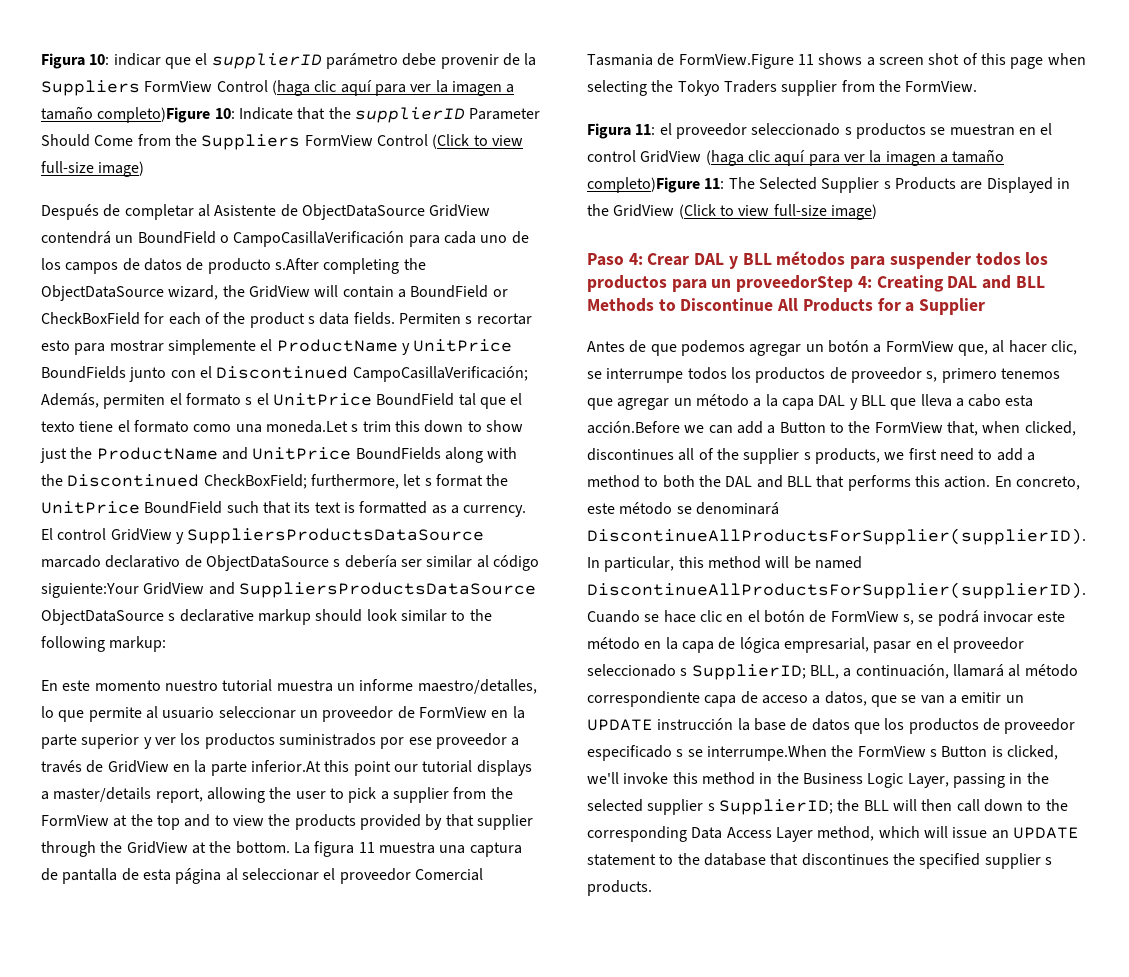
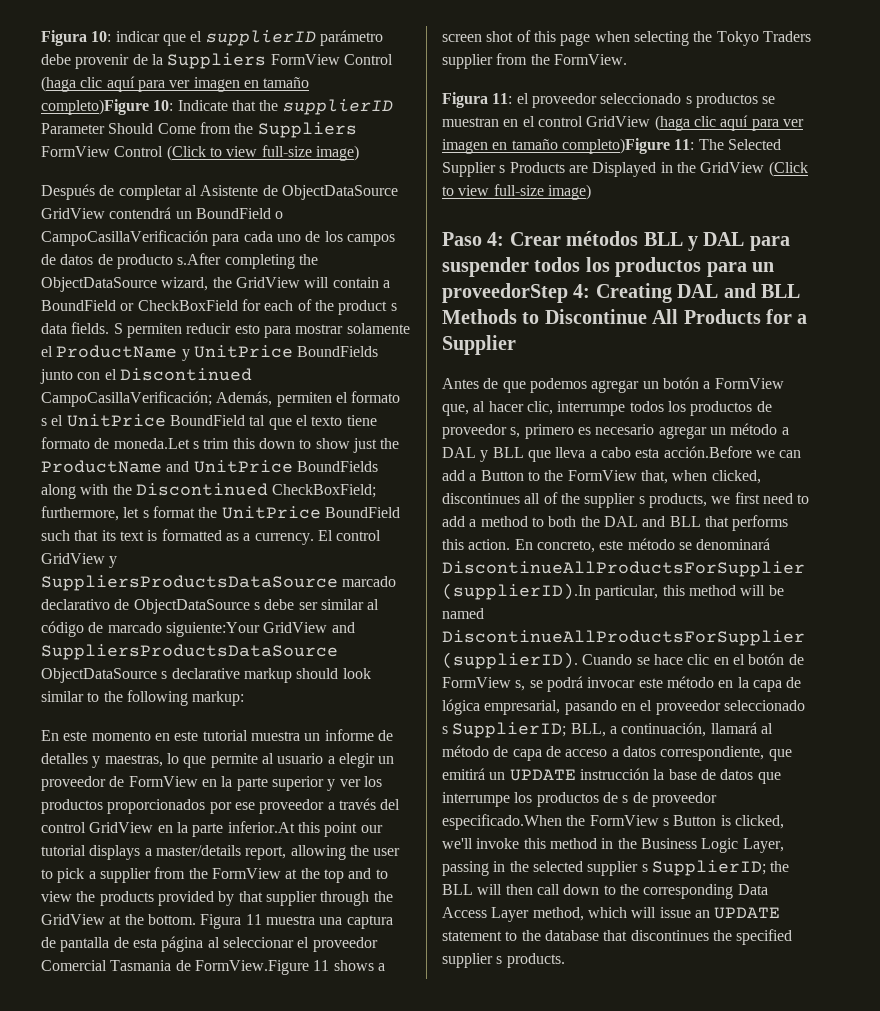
- Figura 10: indicar que el supplierID parámetro debe provenir de la Suppliers FormView Control (haga clic aquí para ver la imagen a tamaño completo)Figure 10: Indicate that the supplierID Parameter Should Come from the Suppliers FormView Control (Click to view full-size image)
+ Figura 10: indicar que el supplierID parámetro debe provenir de la Suppliers FormView Control (haga clic aquí para ver imagen en tamaño completo)Figure 10: Indicate that the supplierID Parameter Should Come from the Suppliers FormView Control (Click to view full-size image)
- Permiten s recortar esto para mostrar simplemente el ProductName y UnitPrice BoundFields junto con el Discontinued CampoCasillaVerificación; Además, permiten el formato s el UnitPrice BoundField tal que el texto tiene el formato como una moneda.Let s trim this down to show just the ProductName and UnitPrice BoundFields along with the Discontinued CheckBoxField; furthermore, let s format the UnitPrice BoundField such that its text is formatted as a currency.
+ S permiten reducir esto para mostrar solamente el ProductName y UnitPrice BoundFields junto con el Discontinued CampoCasillaVerificación; Además, permiten el formato s el UnitPrice BoundField tal que el texto tiene formato de moneda.Let s trim this down to show just the ProductName and UnitPrice BoundFields along with the Discontinued CheckBoxField; furthermore, let s format the UnitPrice BoundField such that its text is formatted as a currency.
- El control GridView y SuppliersProductsDataSource marcado declarativo de ObjectDataSource s debería ser similar al código siguiente:Your GridView and SuppliersProductsDataSource ObjectDataSource s declarative markup should look similar to the following markup:
+ El control GridView y SuppliersProductsDataSource marcado declarativo de ObjectDataSource s debe ser similar al código de marcado siguiente:Your GridView and SuppliersProductsDataSource ObjectDataSource s declarative markup should look similar to the following markup:
- En este momento nuestro tutorial muestra un informe maestro/detalles, lo que permite al usuario seleccionar un proveedor de FormView en la parte superior y ver los productos suministrados por ese proveedor a través de GridView en la parte inferior.At this point our tutorial displays a master/details report, allowing the user to pick a supplier from the FormView at the top and to view the products provided by that supplier through the GridView at the bottom.
+ En este momento en este tutorial muestra un informe de detalles y maestras, lo que permite al usuario a elegir un proveedor de FormView en la parte superior y ver los productos proporcionados por ese proveedor a través del control GridView en la parte inferior.At this point our tutorial displays a master/details report, allowing the user to pick a supplier from the FormView at the top and to view the products provided by that supplier through the GridView at the bottom.
- La figura 11 muestra una captura de pantalla de esta página al seleccionar el proveedor Comercial Tasmania de FormView.Figure 11 shows a screen shot of this page when selecting the Tokyo Traders supplier from the FormView.
+ Figura 11 muestra una captura de pantalla de esta página al seleccionar el proveedor Comercial Tasmania de FormView.Figure 11 shows a screen shot of this page when selecting the Tokyo Traders supplier from the FormView.
- Figura 11: el proveedor seleccionado s productos se muestran en el control GridView (haga clic aquí para ver la imagen a tamaño completo)Figure 11: The Selected Supplier s Products are Displayed in the GridView (Click to view full-size image)
+ Figura 11: el proveedor seleccionado s productos se muestran en el control GridView (haga clic aquí para ver imagen en tamaño completo)Figure 11: The Selected Supplier s Products are Displayed in the GridView (Click to view full-size image)
- Paso 4: Crear DAL y BLL métodos para suspender todos los productos para un proveedorStep 4: Creating DAL and BLL Methods to Discontinue All Products for a Supplier
+ Paso 4: Crear métodos BLL y DAL para suspender todos los productos para un proveedorStep 4: Creating DAL and BLL Methods to Discontinue All Products for a Supplier
- Antes de que podemos agregar un botón a FormView que, al hacer clic, se interrumpe todos los productos de proveedor s, primero tenemos que agregar un método a la capa DAL y BLL que lleva a cabo esta acción.Before we can add a Button to the FormView that, when clicked, discontinues all of the supplier s products, we first need to add a method to both the DAL and BLL that performs this action.
+ Antes de que podemos agregar un botón a FormView que, al hacer clic, interrumpe todos los productos de proveedor s, primero es necesario agregar un método a DAL y BLL que lleva a cabo esta acción.Before we can add a Button to the FormView that, when clicked, discontinues all of the supplier s products, we first need to add a method to both the DAL and BLL that performs this action.
- Cuando se hace clic en el botón de FormView s, se podrá invocar este método en la capa de lógica empresarial, pasar en el proveedor seleccionado s SupplierID;
+ Cuando se hace clic en el botón de FormView s, se podrá invocar este método en la capa de lógica empresarial, pasando en el proveedor seleccionado s SupplierID;
- BLL, a continuación, llamará al método correspondiente capa de acceso a datos, que se van a emitir un UPDATE instrucción la base de datos que los productos de proveedor especificado s se interrumpe.When the FormView s Button is clicked, we'll invoke this method in the Business Logic Layer, passing in the selected supplier s SupplierID;
+ BLL, a continuación, llamará al método de capa de acceso a datos correspondiente, que emitirá un UPDATE instrucción la base de datos que interrumpe los productos de s de proveedor especificado.When the FormView s Button is clicked, we'll invoke this method in the Business Logic Layer, passing in the selected supplier s SupplierID;

